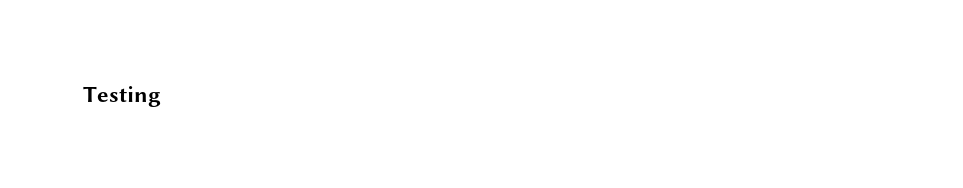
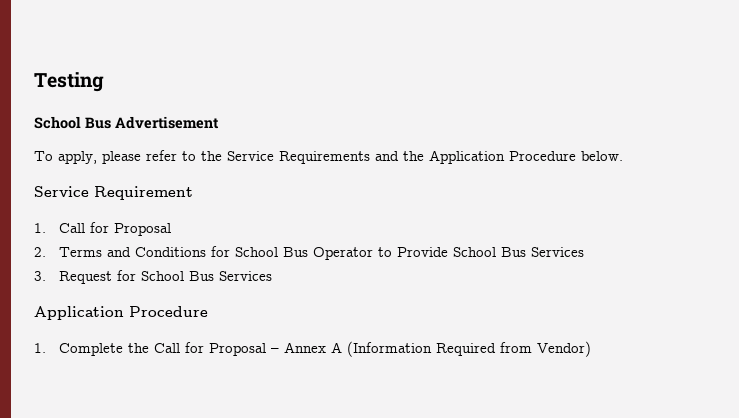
+ School Bus Advertisement
+ To apply, please refer to the Service Requirements and the Application Procedure below.
+ Service Requirement
+ 1. Call for Proposal
+ 2. Terms and Conditions for School Bus Operator to Provide School Bus Services
+ 3. Request for School Bus Services
+ Application Procedure
+ 1. Complete the Call for Proposal – Annex A (Information Required from Vendor)

